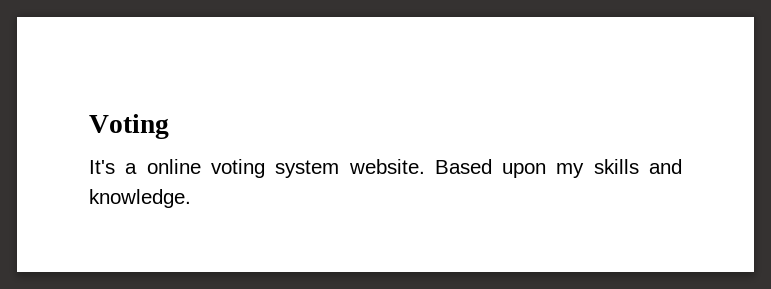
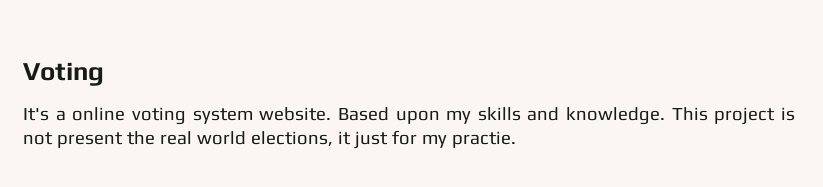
+ This project is not present the real world elections, it just for my practie.

